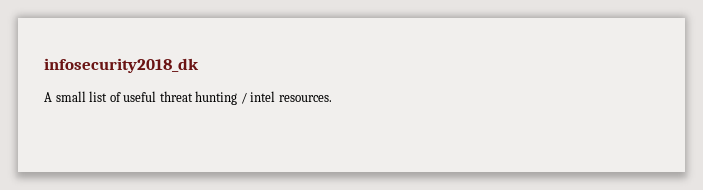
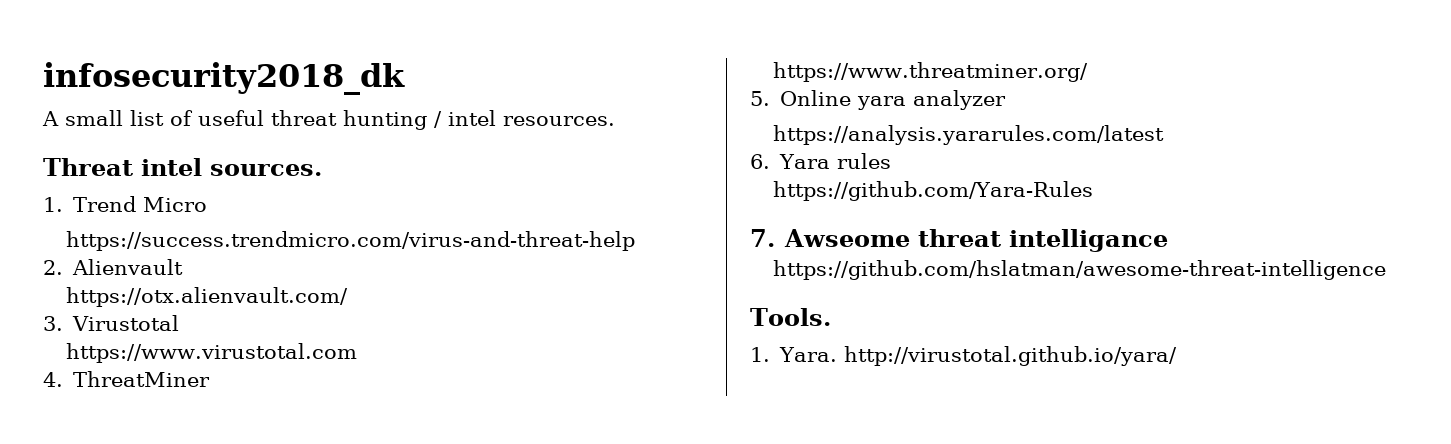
+ Threat intel sources.
+ 1. Trend Micro
+ https://success.trendmicro.com/virus-and-threat-help
+ 2. Alienvault
+ https://otx.alienvault.com/
+ 3. Virustotal
+ https://www.virustotal.com
+ 4. ThreatMiner
+ https://www.threatminer.org/
+ 5. Online yara analyzer
+ https://analysis.yararules.com/latest
+ 6. Yara rules
+ https://github.com/Yara-Rules
+ 7. Awseome threat intelligance
+ https://github.com/hslatman/awesome-threat-intelligence
+ Tools.
+ 1. Yara. http://virustotal.github.io/yara/

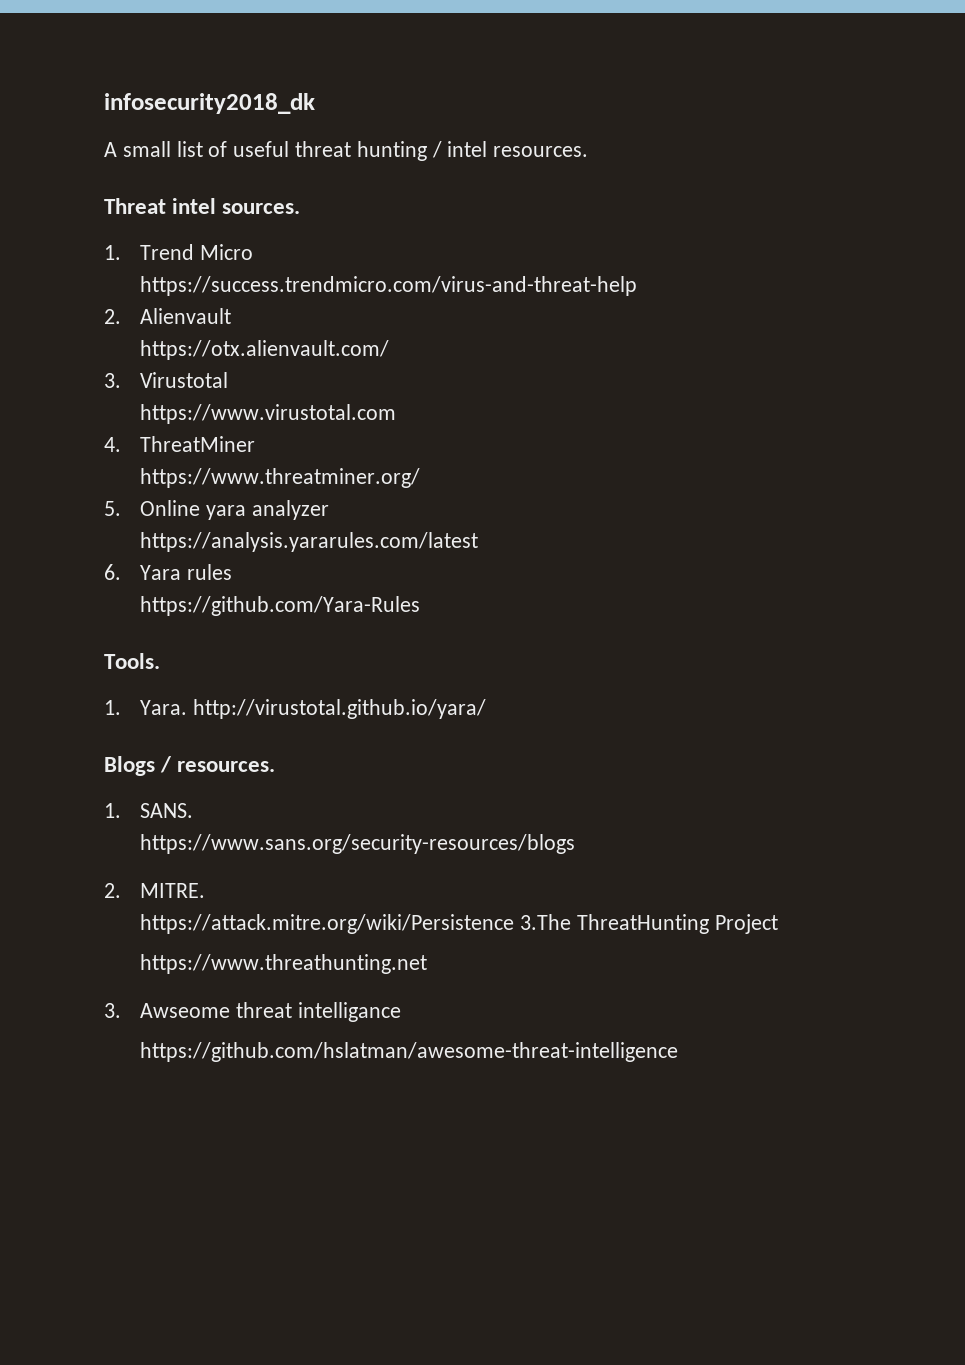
- 7. Awseome threat intelligance
+ Tools.
+ 1. Yara. http://virustotal.github.io/yara/
+ Blogs / resources.
+ 1. SANS.
+ https://www.sans.org/security-resources/blogs
+ 2. MITRE.
+ https://attack.mitre.org/wiki/Persistence 3.The ThreatHunting Project
+ https://www.threathunting.net
+ 3. Awseome threat intelligance
- Tools.
- 1. Yara. http://virustotal.github.io/yara/

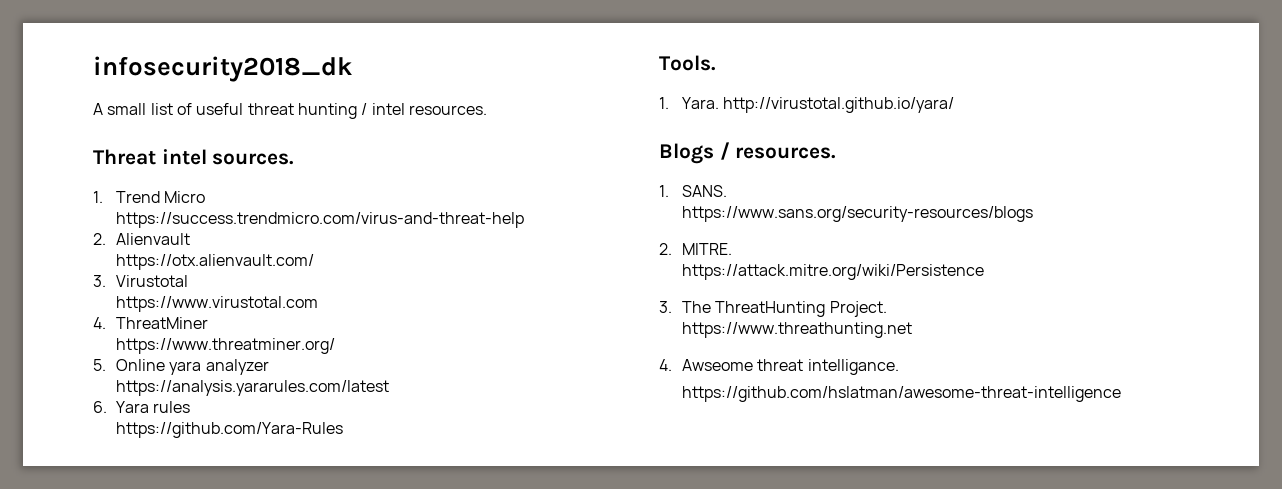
- https://attack.mitre.org/wiki/Persistence 3.The ThreatHunting Project
+ https://attack.mitre.org/wiki/Persistence
+ 3. The ThreatHunting Project.
- 3. Awseome threat intelligance
+ 4. Awseome threat intelligance.

